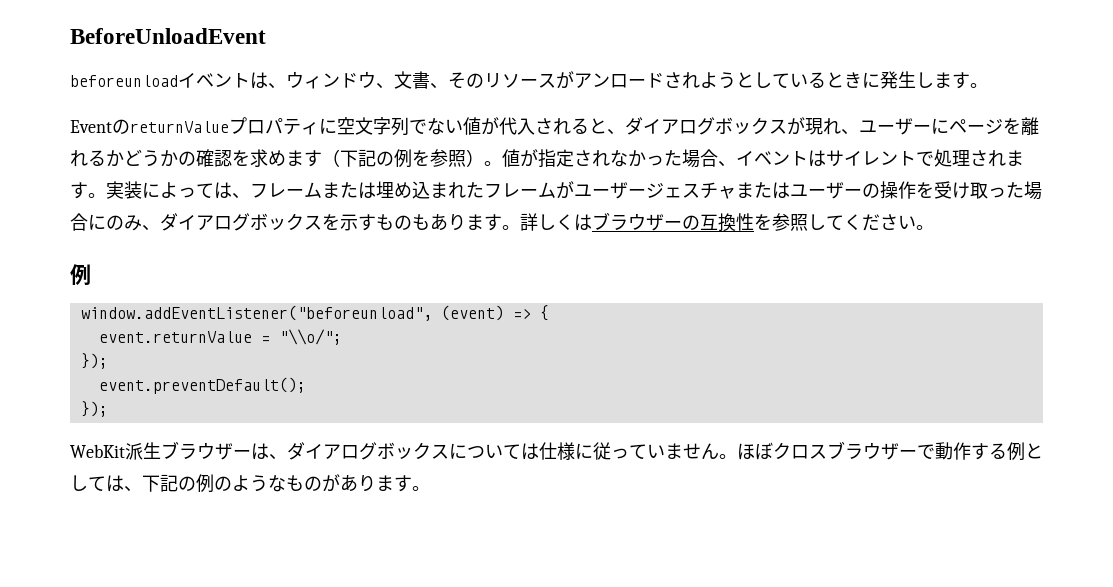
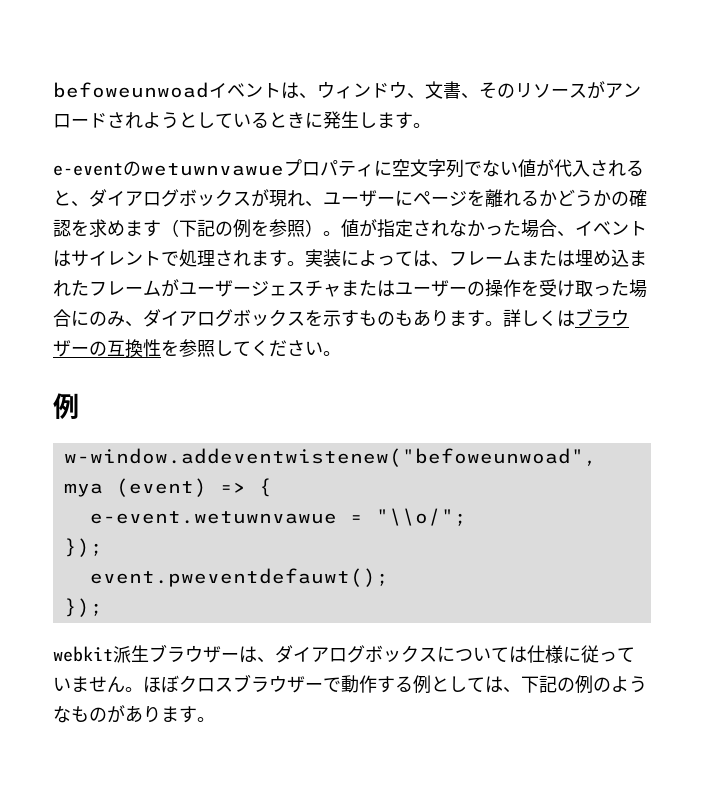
- BeforeUnloadEvent
- beforeunloadイベントは、ウィンドウ、文書、そのリソースがアンロードされようとしているときに発生します。
+ befoweunwoadイベントは、ウィンドウ、文書、そのリソースがアンロードされようとしているときに発生します。
- EventのreturnValueプロパティに空文字列でない値が代入されると、ダイアログボックスが現れ、ユーザーにページを離れるかどうかの確認を求めます（下記の例を参照）。
+ e-eventのwetuwnvawueプロパティに空文字列でない値が代入されると、ダイアログボックスが現れ、ユーザーにページを離れるかどうかの確認を求めます（下記の例を参照）。
- window.addEventListener("beforeunload", (event) => {
+ w-window.addeventwistenew("befoweunwoad", mya (event) => {
- event.returnValue = "\\o/";
+ e-event.wetuwnvawue = "\\o/";
- event.preventDefault();
+ event.pweventdefauwt();
  });
- WebKit派生ブラウザーは、ダイアログボックスについては仕様に従っていません。
+ webkit派生ブラウザーは、ダイアログボックスについては仕様に従っていません。

